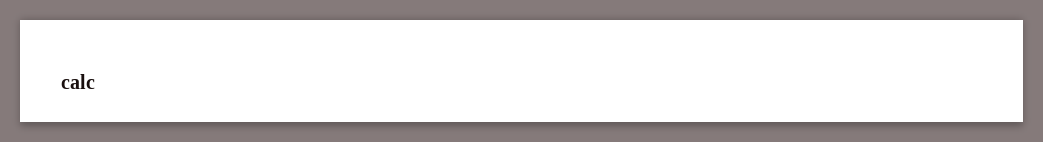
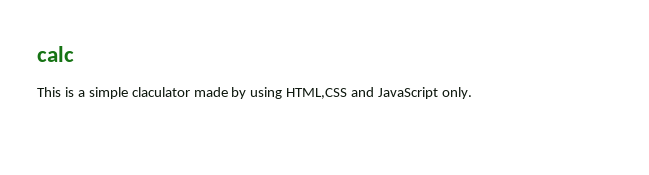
+ This is a simple claculator made by using HTML,CSS and JavaScript only.

